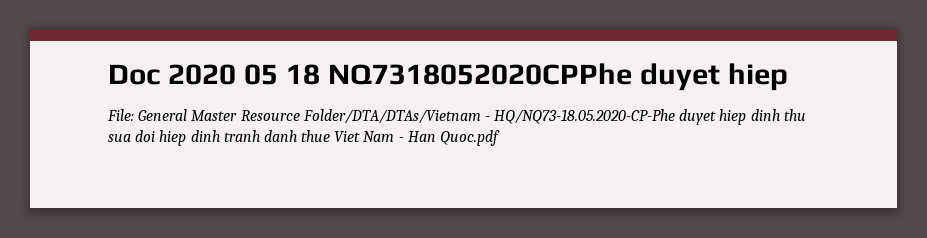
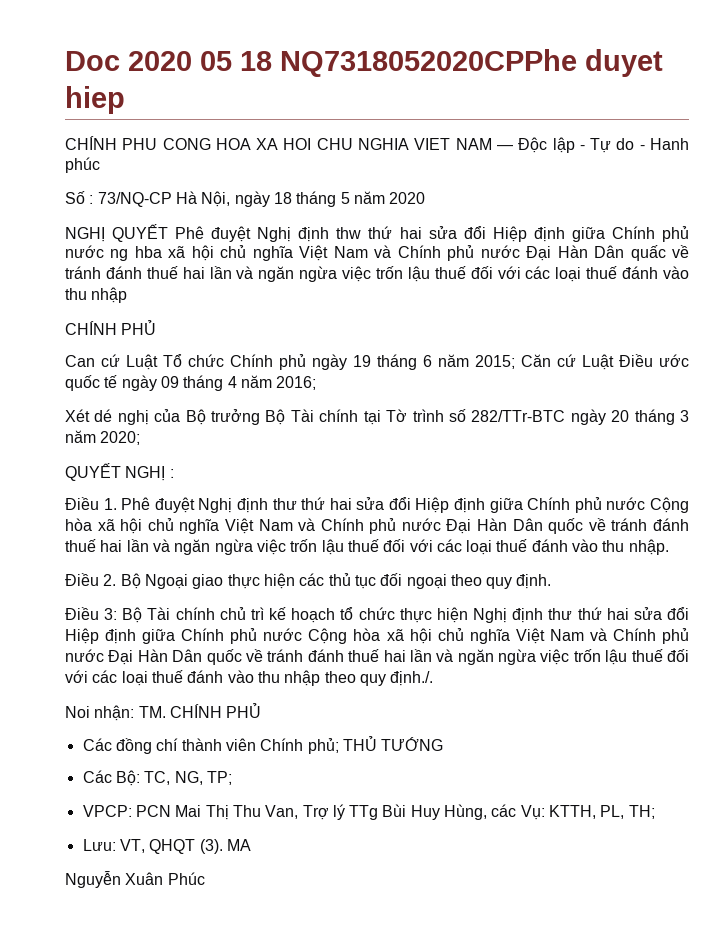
- File: General Master Resource Folder/DTA/DTAs/Vietnam - HQ/NQ73-18.05.2020-CP-Phe duyet hiep dinh thu sua doi hiep dinh tranh danh thue Viet Nam - Han Quoc.pdf
+ CHÍNH PHU CONG HOA XA HOI CHU NGHIA VIET NAM — Độc lập - Tự do - Hanh phúc
+ Số : 73/NQ-CP Hà Nội, ngày 18 tháng 5 năm 2020
+ NGHỊ QUYẾT Phê đuyệt Nghị định thw thứ hai sửa đổi Hiệp định giữa Chính phủ nước ng hba xã hội chủ nghĩa Việt Nam và Chính phủ nước Đại Hàn Dân quấc về tránh đánh thuế hai lần và ngăn ngừa việc trốn lậu thuế đối với các loại thuế đánh vào thu nhập
+ CHÍNH PHỦ
+ Can cứ Luật Tổ chức Chính phủ ngày 19 tháng 6 năm 2015; Căn cứ Luật Điều ước quốc tế ngày 09 tháng 4 năm 2016;
+ Xét dé nghị của Bộ trưởng Bộ Tài chính tại Tờ trình số 282/TTr-BTC ngày 20 tháng 3 năm 2020;
+ QUYẾT NGHỊ :
+ Điều 1. Phê đuyệt Nghị định thư thứ hai sửa đổi Hiệp định giữa Chính phủ nước Cộng hòa xã hội chủ nghĩa Việt Nam và Chính phủ nước Đại Hàn Dân quốc về tránh đánh thuế hai lần và ngăn ngừa việc trốn lậu thuế đối với các loại thuế đánh vào thu nhập.
+ Điều 2. Bộ Ngoại giao thực hiện các thủ tục đối ngoại theo quy định.
+ Điều 3: Bộ Tài chính chủ trì kế hoạch tổ chức thực hiện Nghị định thư thứ hai sửa đổi Hiệp định giữa Chính phủ nước Cộng hòa xã hội chủ nghĩa Việt Nam và Chính phủ nước Đại Hàn Dân quốc về tránh đánh thuế hai lần và ngăn ngừa việc trốn lậu thuế đối với các loại thuế đánh vào thu nhập theo quy định./.
+ Noi nhận: TM. CHÍNH PHỦ
+ Các đồng chí thành viên Chính phủ; THỦ TƯỚNG
+ Các Bộ: TC, NG, TP;
+ VPCP: PCN Mai Thị Thu Van, Trợ lý TTg Bùi Huy Hùng, các Vụ: KTTH, PL, TH;
+ Lưu: VT, QHQT (3). MA
+ Nguyễn Xuân Phúc

